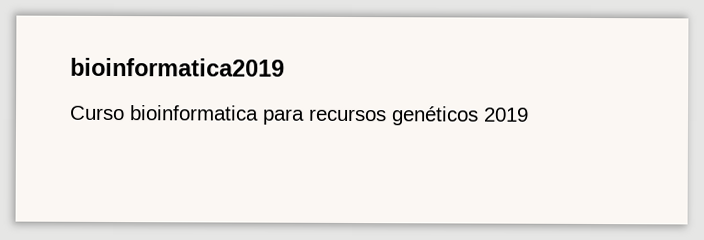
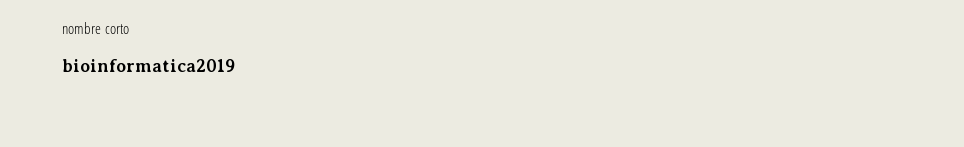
+ nombre corto
- Curso bioinformatica para recursos genéticos 2019

